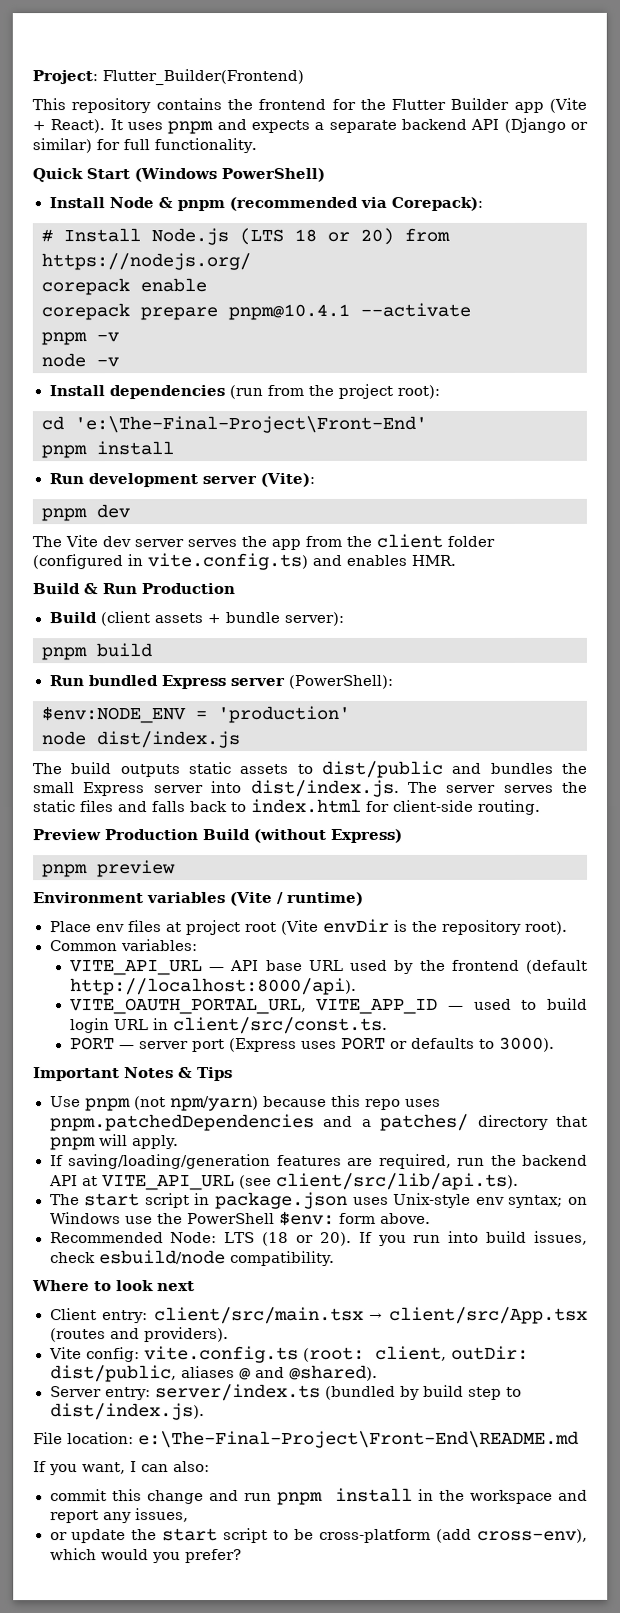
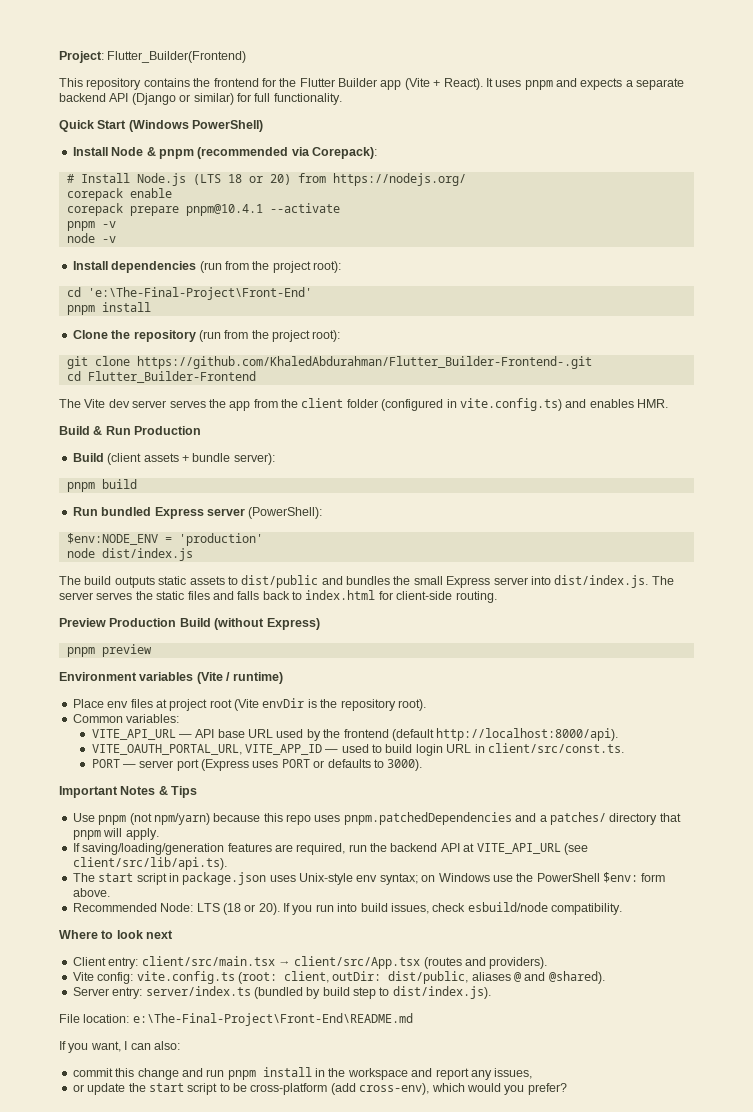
- Run development server (Vite):
- pnpm dev
+ Clone the repository (run from the project root):
+ git clone https://github.com/KhaledAbdurahman/Flutter_Builder-Frontend-.git
+ cd Flutter_Builder-Frontend

